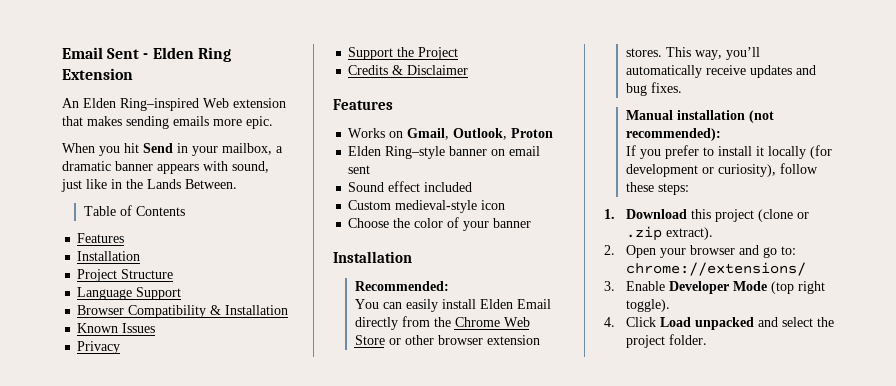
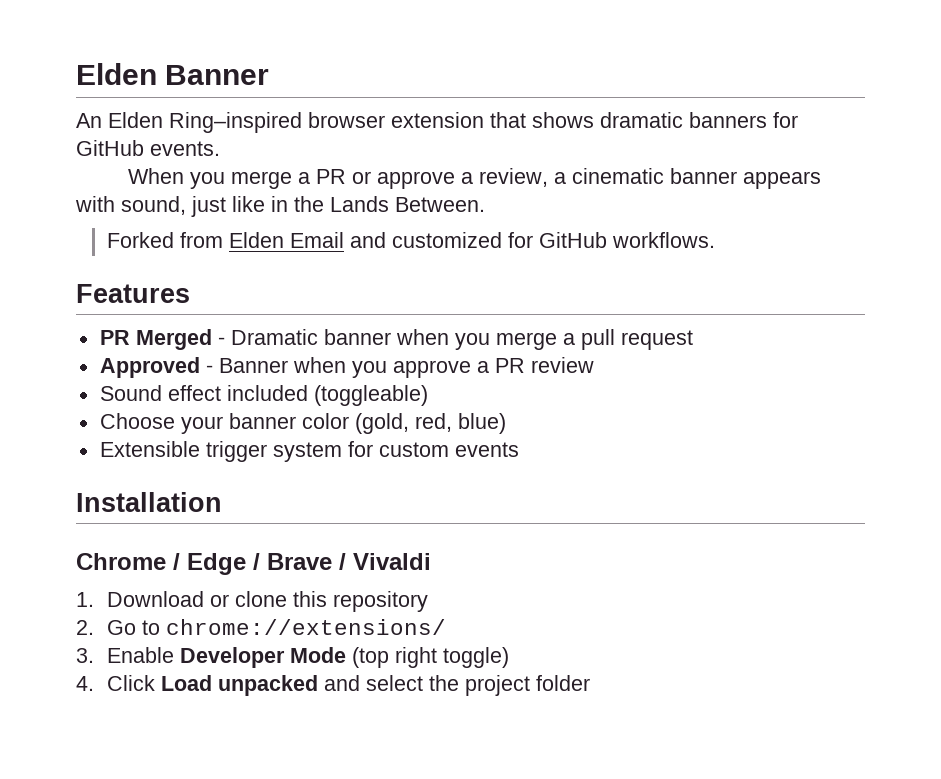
- Email Sent - Elden Ring Extension
+ Elden Banner
- An Elden Ring–inspired Web extension that makes sending emails more epic.
- When you hit Send in your mailbox, a dramatic banner appears with sound, just like in the Lands Between.
+ An Elden Ring–inspired browser extension that shows dramatic banners for GitHub events.
+ When you merge a PR or approve a review, a cinematic banner appears with sound, just like in the Lands Between.
- Table of Contents
+ Forked from Elden Email and customized for GitHub workflows.
  Features
+ PR Merged - Dramatic banner when you merge a pull request
+ Approved - Banner when you approve a PR review
+ Sound effect included (toggleable)
+ Choose your banner color (gold, red, blue)
+ Extensible trigger system for custom events
  Installation
- Project Structure
- Language Support
- Browser Compatibility & Installation
- Known Issues
- Privacy
- Support the Project
- Credits & Disclaimer
- Features
- Works on Gmail, Outlook, Proton
- Elden Ring–style banner on email sent
- Sound effect included
- Custom medieval-style icon
- Choose the color of your banner
- Installation
- Recommended:
- You can easily install Elden Email directly from the Chrome Web Store or other browser extension stores. This way, you’ll automatically receive updates and bug fixes.
- Manual installation (not recommended):
- If you prefer to install it locally (for development or curiosity), follow these steps:
- 1. Download this project (clone or .zip extract).
- 2. Open your browser and go to: chrome://extensions/
+ Chrome / Edge / Brave / Vivaldi
+ 1. Download or clone this repository
+ 2. Go to chrome://extensions/
- 3. Enable Developer Mode (top right toggle).
+ 3. Enable Developer Mode (top right toggle)
- 4. Click Load unpacked and select the project folder.
+ 4. Click Load unpacked and select the project folder

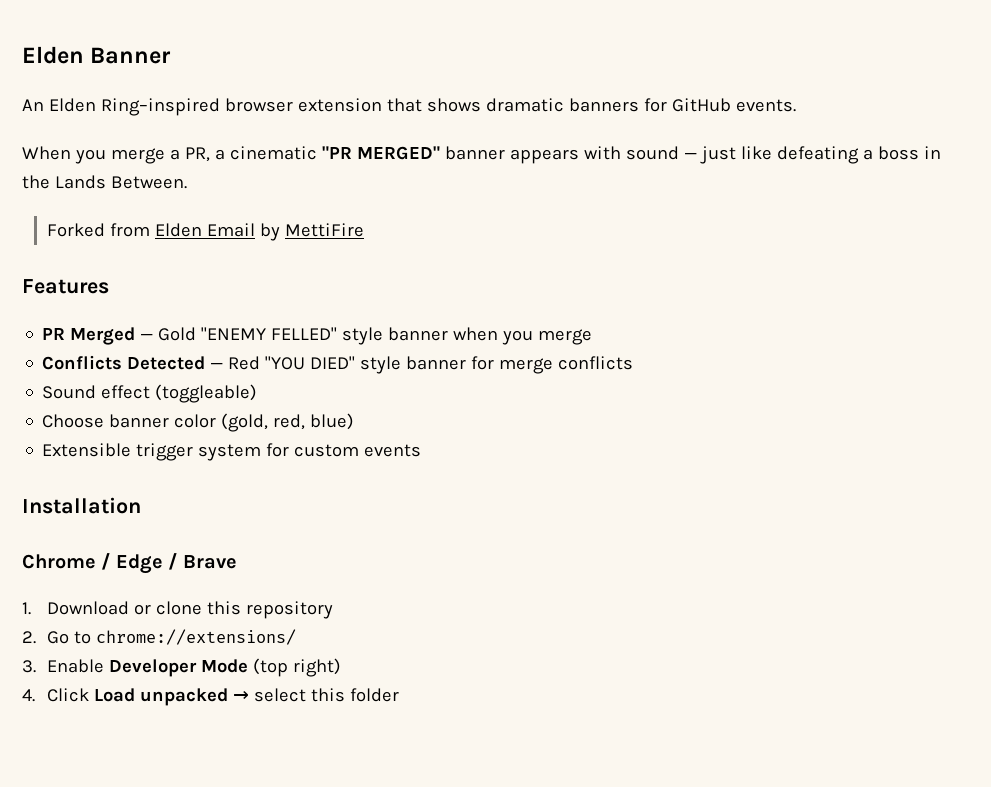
- When you merge a PR or approve a review, a cinematic banner appears with sound, just like in the Lands Between.
+ When you merge a PR, a cinematic "PR MERGED" banner appears with sound — just like defeating a boss in the Lands Between.
- Forked from Elden Email and customized for GitHub workflows.
+ Forked from Elden Email by MettiFire
  Features
- PR Merged - Dramatic banner when you merge a pull request
- Approved - Banner when you approve a PR review
+ PR Merged — Gold "ENEMY FELLED" style banner when you merge
+ Conflicts Detected — Red "YOU DIED" style banner for merge conflicts
- Sound effect included (toggleable)
+ Sound effect (toggleable)
- Choose your banner color (gold, red, blue)
+ Choose banner color (gold, red, blue)
- Chrome / Edge / Brave / Vivaldi
+ Chrome / Edge / Brave
- 3. Enable Developer Mode (top right toggle)
+ 3. Enable Developer Mode (top right)
- 4. Click Load unpacked and select the project folder
+ 4. Click Load unpacked → select this folder

